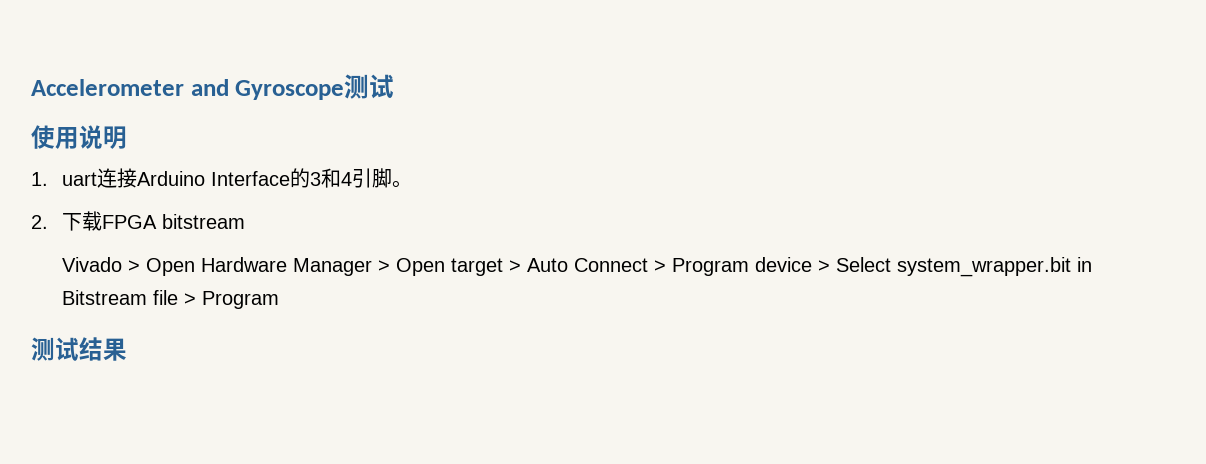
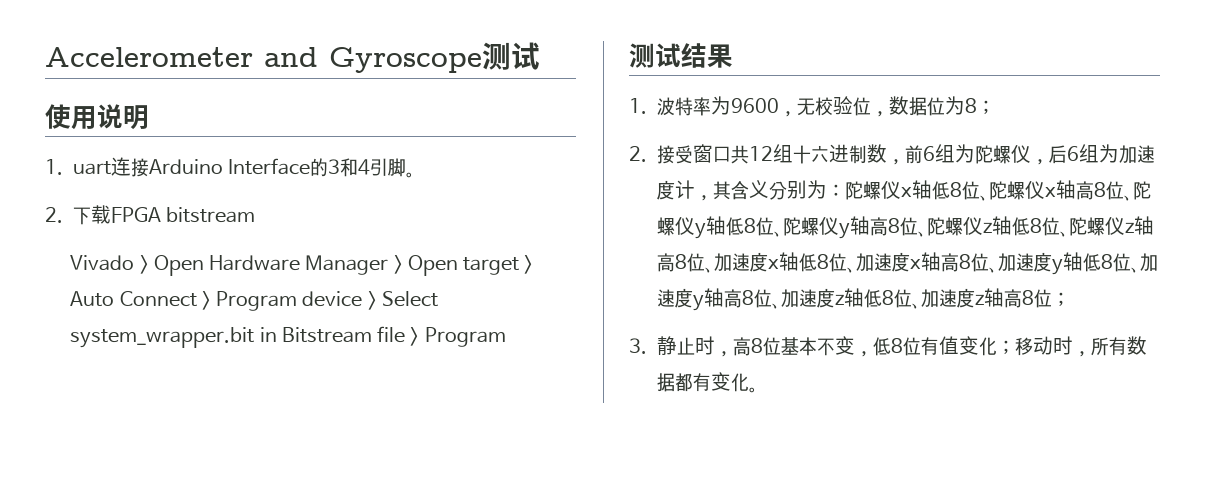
+ 1.波特率为9600，无校验位，数据位为8；
+ 2.接受窗口共12组十六进制数，前6组为陀螺仪，后6组为加速度计，其含义分别为：陀螺仪x轴低8位、陀螺仪x轴高8位、陀螺仪y轴低8位、陀螺仪y轴高8位、陀螺仪z轴低8位、陀螺仪z轴高8位、加速度x轴低8位、加速度x轴高8位、加速度y轴低8位、加速度y轴高8位、加速度z轴低8位、加速度z轴高8位；
+ 3.静止时，高8位基本不变，低8位有值变化；移动时，所有数据都有变化。

